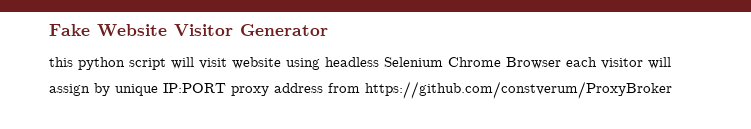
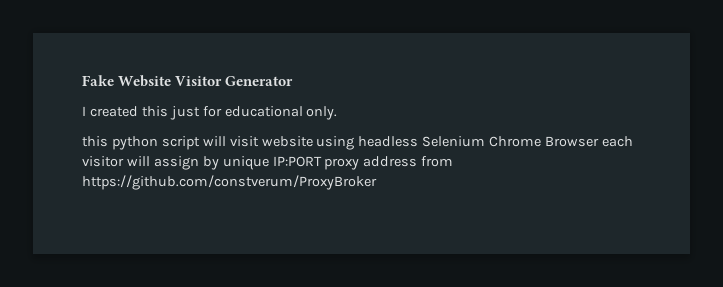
+ I created this just for educational only.

